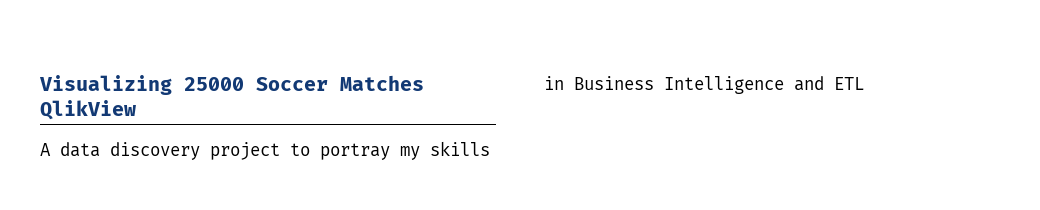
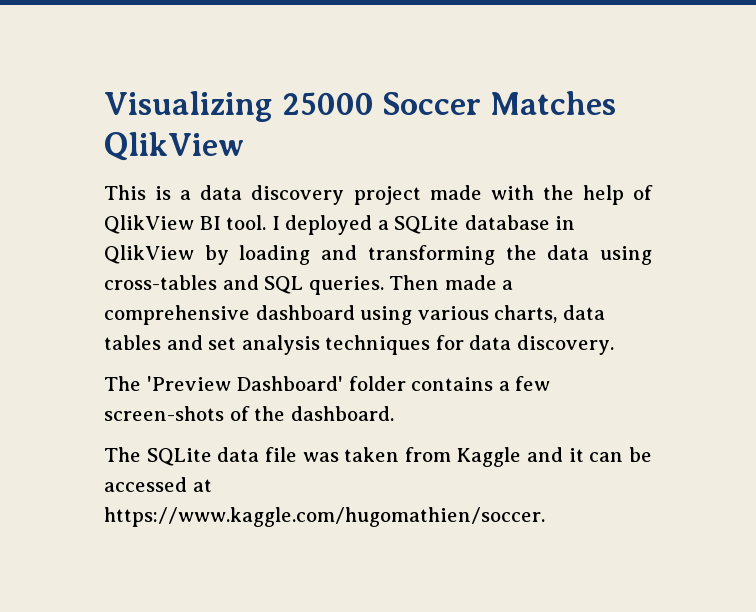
- A data discovery project to portray my skills in Business Intelligence and ETL
+ This is a data discovery project made with the help of QlikView BI tool. I deployed a SQLite database in QlikView by loading and transforming the data using cross-tables and SQL queries. Then made a comprehensive dashboard using various charts, data tables and set analysis techniques for data discovery.
+ The 'Preview Dashboard' folder contains a few screen-shots of the dashboard.
+ The SQLite data file was taken from Kaggle and it can be accessed at https://www.kaggle.com/hugomathien/soccer.

